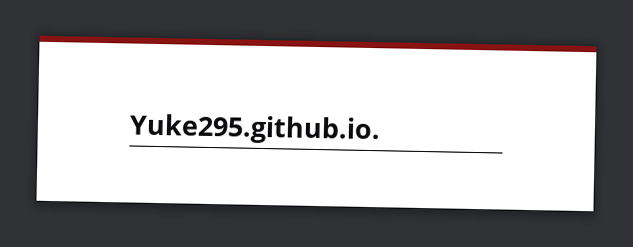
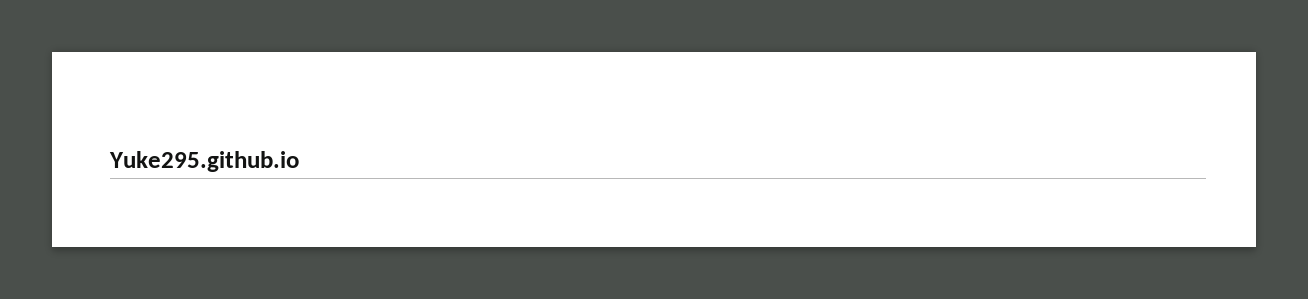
- Yuke295.github.io.
+ Yuke295.github.io

